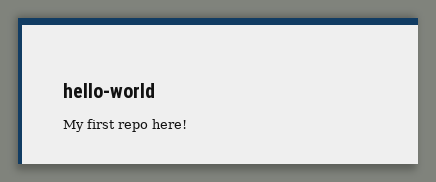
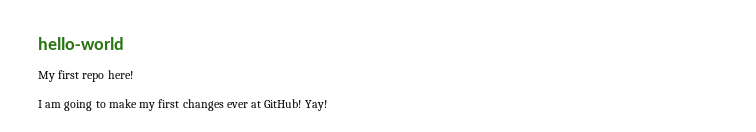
+ I am going to make my first changes ever at GitHub! Yay!

